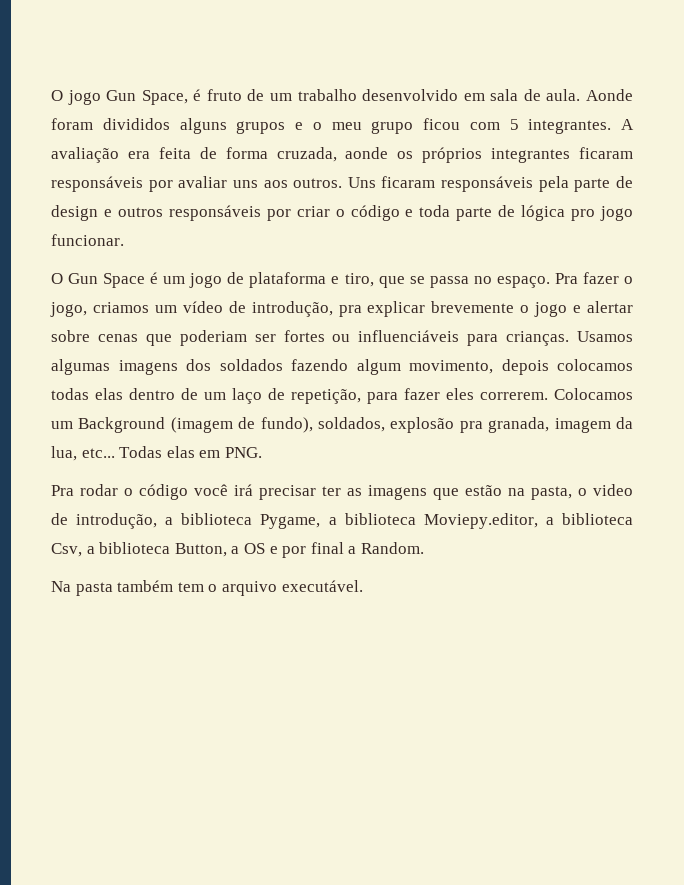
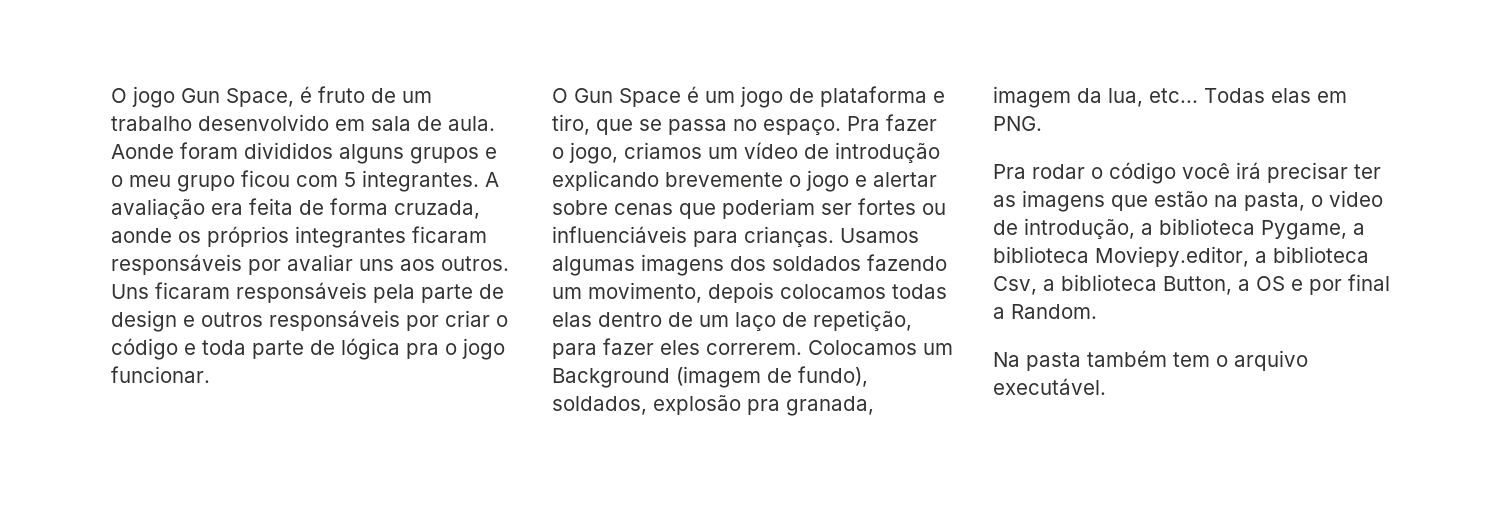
- Uns ficaram responsáveis pela parte de design e outros responsáveis por criar o código e toda parte de lógica pro jogo funcionar.
+ Uns ficaram responsáveis pela parte de design e outros responsáveis por criar o código e toda parte de lógica pra o jogo funcionar.
- Pra fazer o jogo, criamos um vídeo de introdução, pra explicar brevemente o jogo e alertar sobre cenas que poderiam ser fortes ou influenciáveis para crianças.
+ Pra fazer o jogo, criamos um vídeo de introdução explicando brevemente o jogo e alertar sobre cenas que poderiam ser fortes ou influenciáveis para crianças.
- Usamos algumas imagens dos soldados fazendo algum movimento, depois colocamos todas elas dentro de um laço de repetição, para fazer eles correrem.
+ Usamos algumas imagens dos soldados fazendo um movimento, depois colocamos todas elas dentro de um laço de repetição, para fazer eles correrem.

